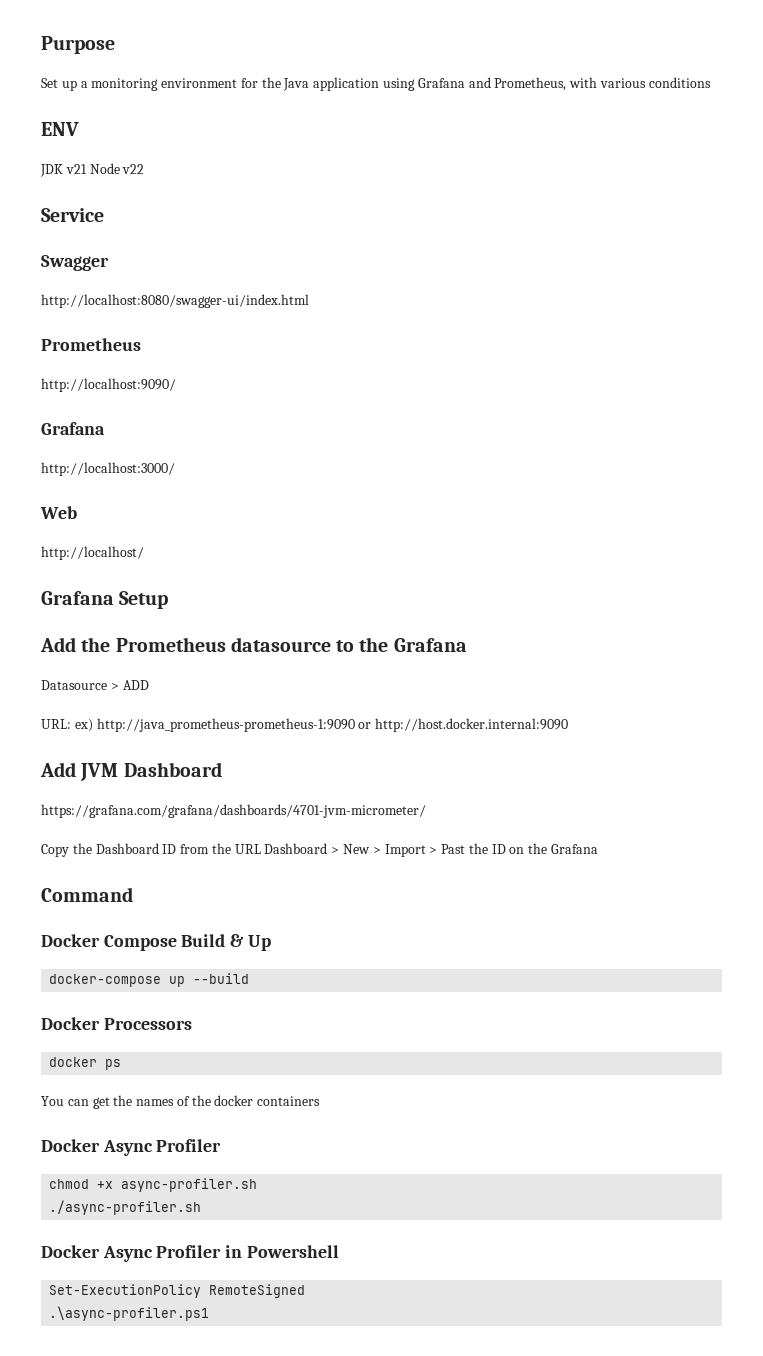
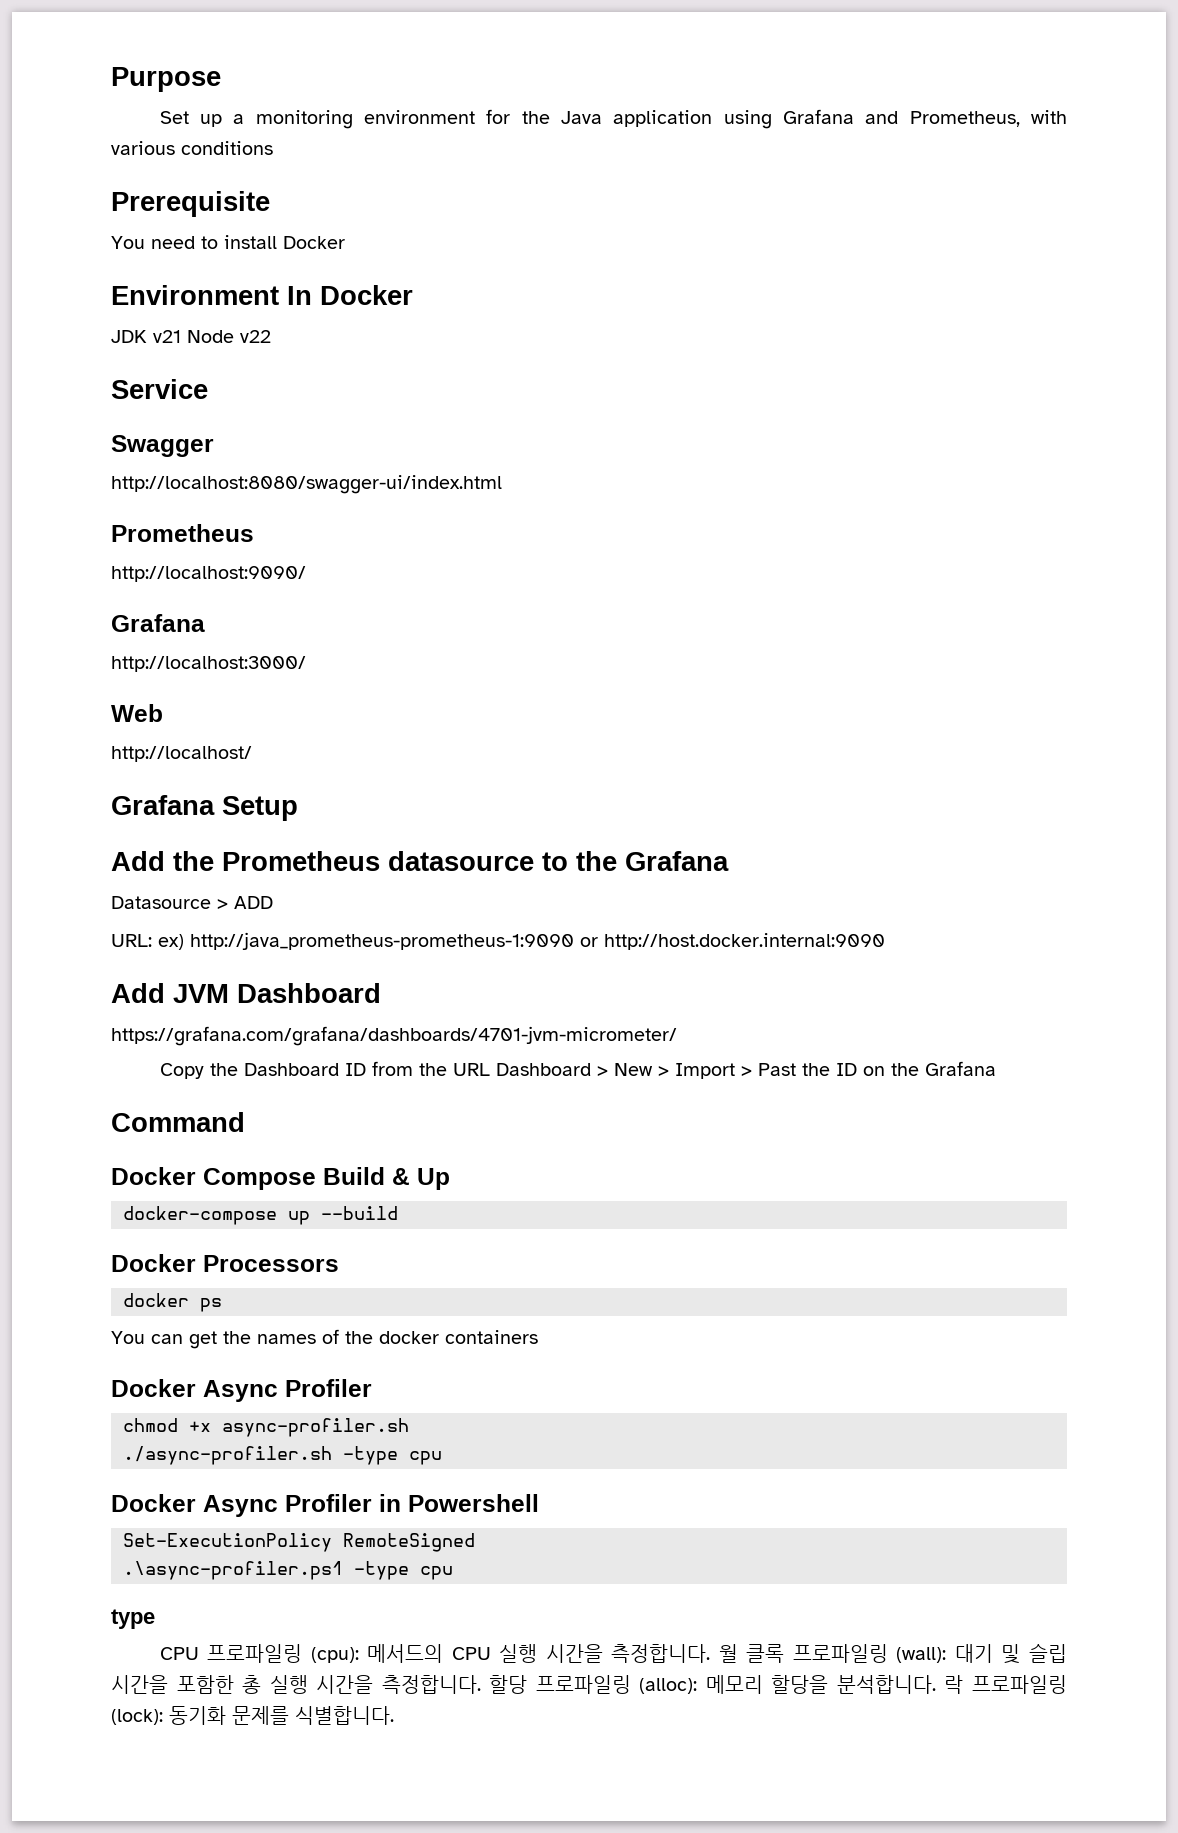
- ENV
+ Prerequisite
+ You need to install Docker
+ Environment In Docker
- ./async-profiler.sh
+ ./async-profiler.sh -type cpu
- .\async-profiler.ps1
+ .\async-profiler.ps1 -type cpu
+ type
+ CPU 프로파일링 (cpu): 메서드의 CPU 실행 시간을 측정합니다. 월 클록 프로파일링 (wall): 대기 및 슬립 시간을 포함한 총 실행 시간을 측정합니다. 할당 프로파일링 (alloc): 메모리 할당을 분석합니다. 락 프로파일링 (lock): 동기화 문제를 식별합니다.

